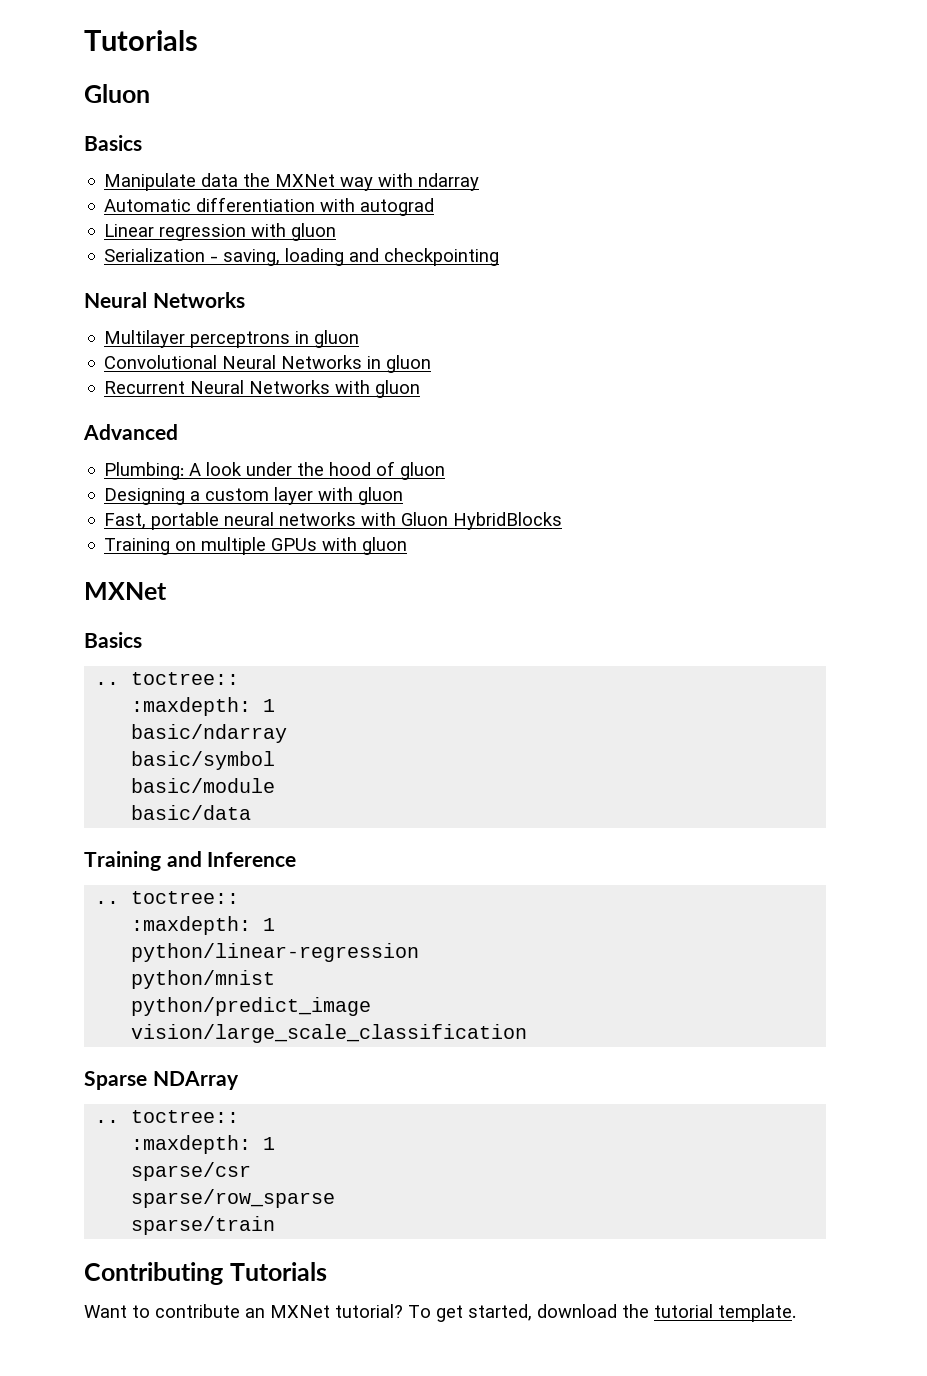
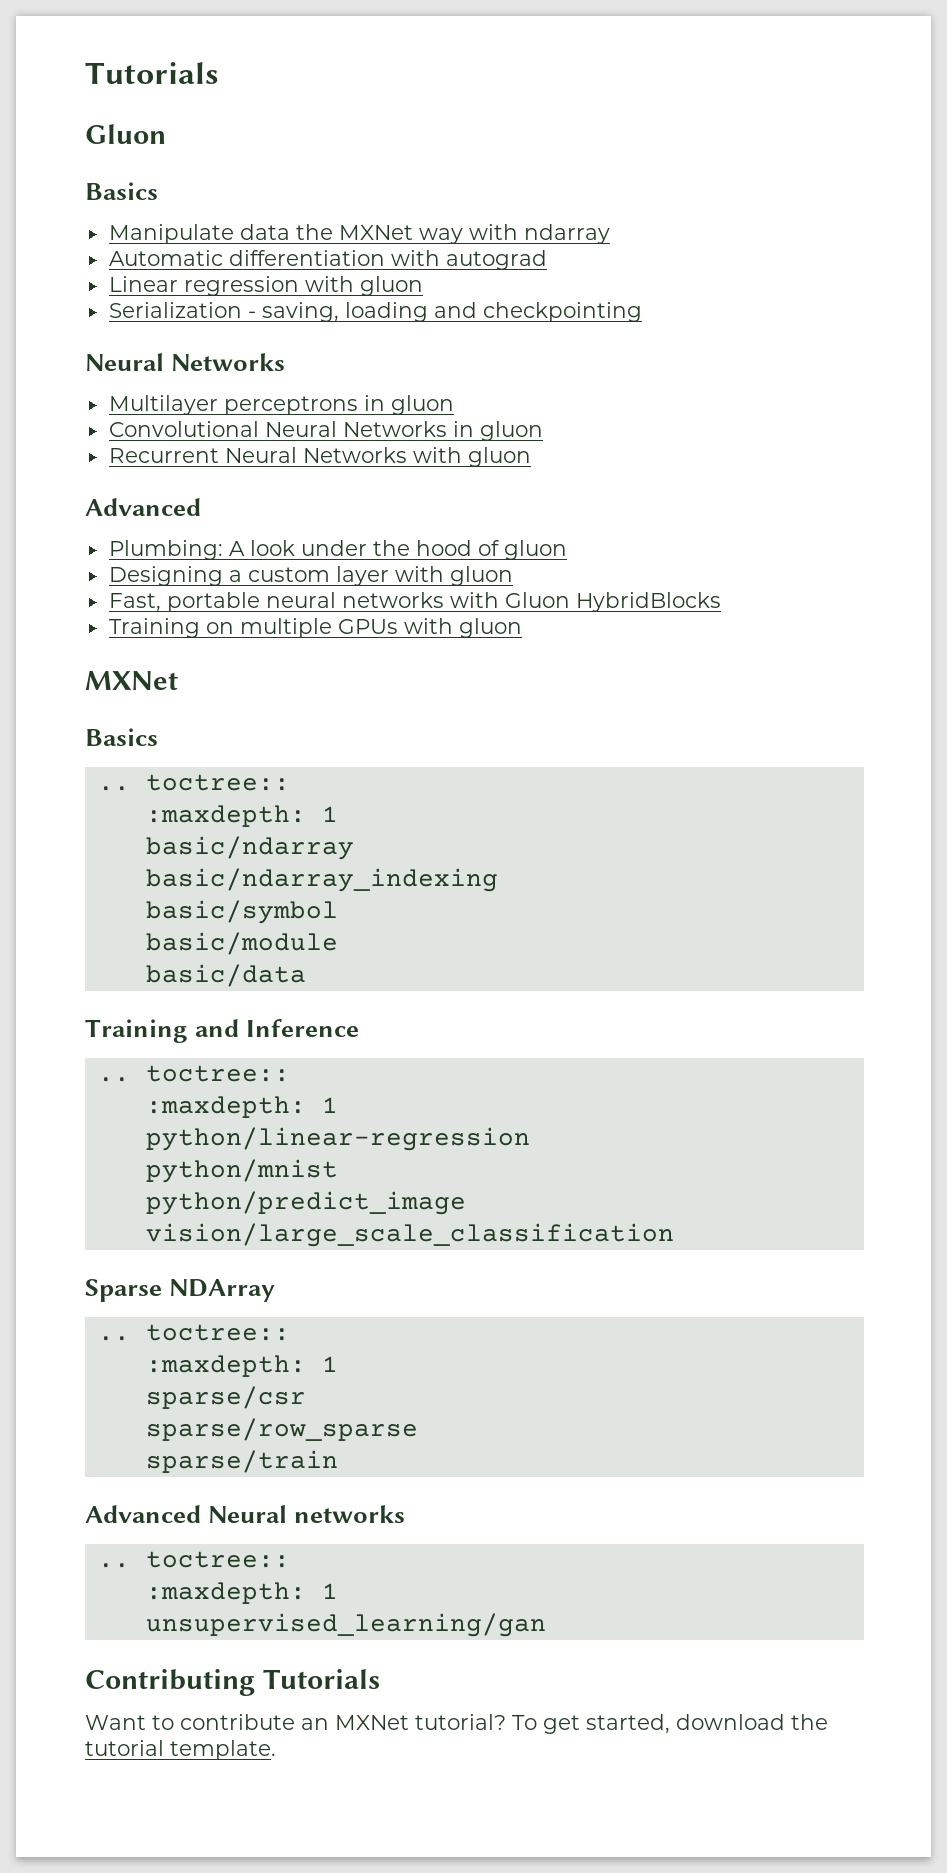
+ basic/ndarray_indexing
+ Advanced Neural networks
+ .. toctree::
+ :maxdepth: 1
+ unsupervised_learning/gan

